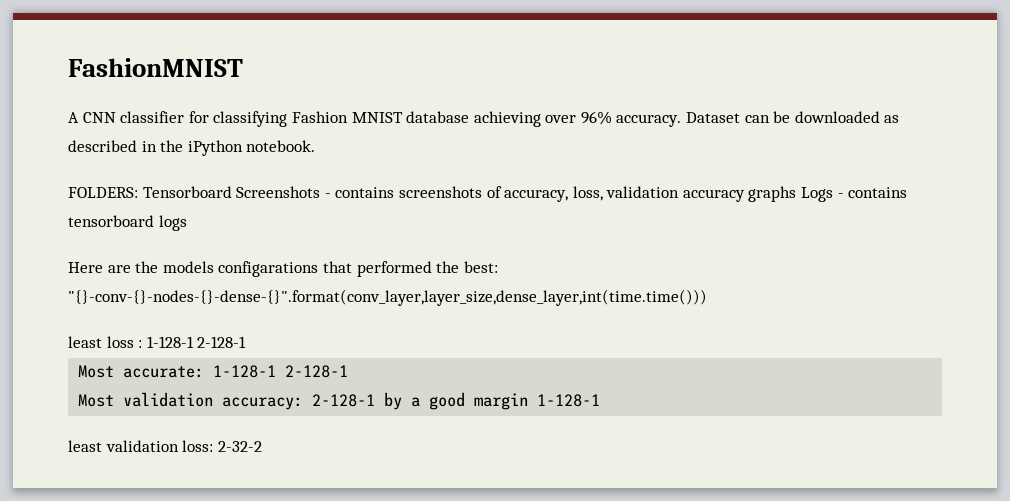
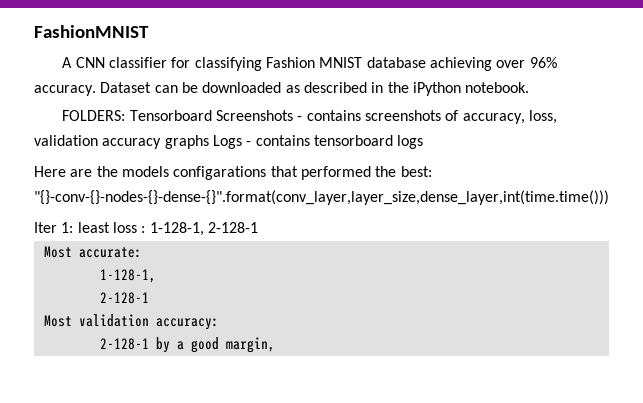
- least loss : 1-128-1 2-128-1
+ Iter 1: least loss : 1-128-1, 2-128-1
- Most accurate: 1-128-1 2-128-1
+ Most accurate:
+ 1-128-1,
+ 2-128-1
- Most validation accuracy: 2-128-1 by a good margin 1-128-1
- least validation loss: 2-32-2
+ Most validation accuracy:
+ 2-128-1 by a good margin,

